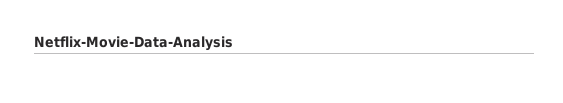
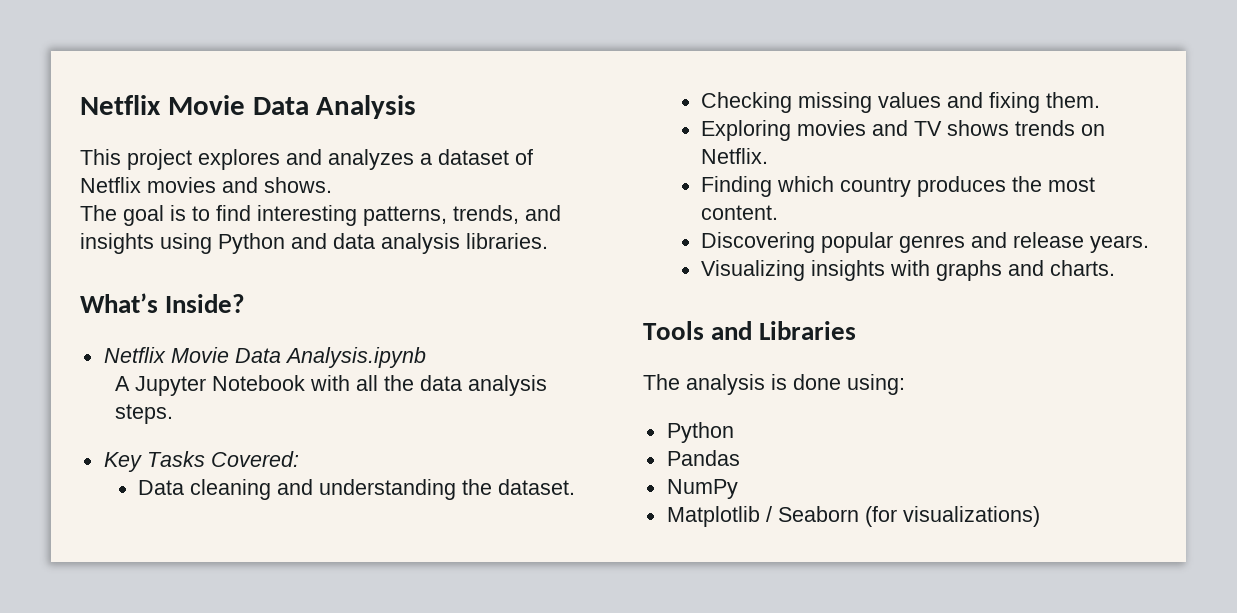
- Netflix-Movie-Data-Analysis
+ Netflix Movie Data Analysis
+ This project explores and analyzes a dataset of Netflix movies and shows.
+ The goal is to find interesting patterns, trends, and insights using Python and data analysis libraries.
+ What’s Inside?
+ Netflix Movie Data Analysis.ipynb
+ A Jupyter Notebook with all the data analysis steps.
+ Key Tasks Covered:
+ Data cleaning and understanding the dataset.
+ Checking missing values and fixing them.
+ Exploring movies and TV shows trends on Netflix.
+ Finding which country produces the most content.
+ Discovering popular genres and release years.
+ Visualizing insights with graphs and charts.
+ Tools and Libraries
+ The analysis is done using:
+ Python
+ Pandas
+ NumPy
+ Matplotlib / Seaborn (for visualizations)

